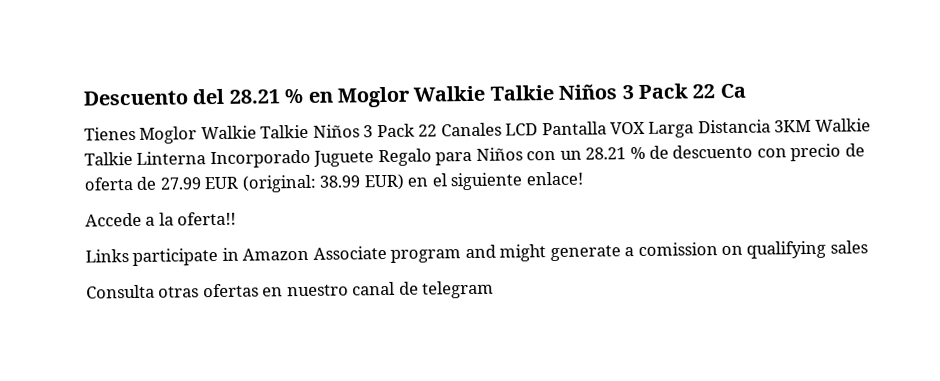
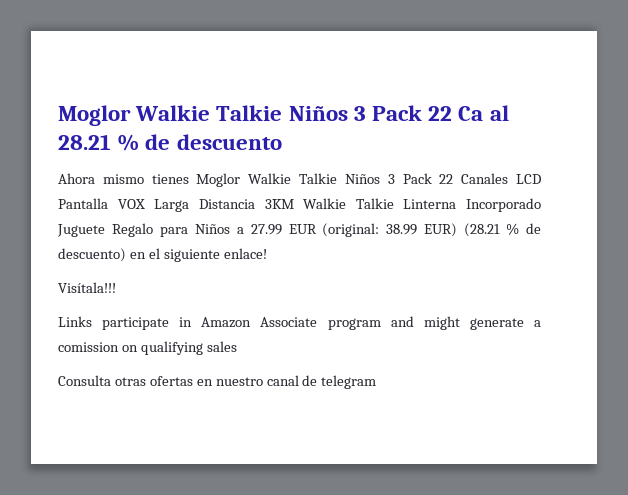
- Descuento del 28.21 % en Moglor Walkie Talkie Niños 3 Pack 22 Ca
- Tienes Moglor Walkie Talkie Niños 3 Pack 22 Canales LCD Pantalla VOX Larga Distancia 3KM Walkie Talkie Linterna Incorporado Juguete Regalo para Niños con un 28.21 % de descuento con precio de oferta de 27.99 EUR (original: 38.99 EUR) en el siguiente enlace!
+ Moglor Walkie Talkie Niños 3 Pack 22 Ca al 28.21 % de descuento
+ Ahora mismo tienes Moglor Walkie Talkie Niños 3 Pack 22 Canales LCD Pantalla VOX Larga Distancia 3KM Walkie Talkie Linterna Incorporado Juguete Regalo para Niños a 27.99 EUR (original: 38.99 EUR) (28.21 % de descuento) en el siguiente enlace!
- Accede a la oferta!!
+ Visítala!!!

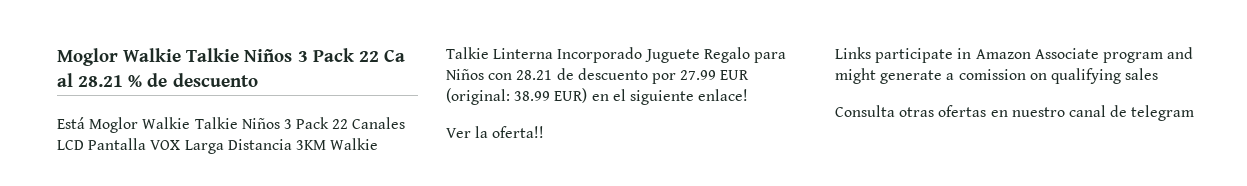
- Ahora mismo tienes Moglor Walkie Talkie Niños 3 Pack 22 Canales LCD Pantalla VOX Larga Distancia 3KM Walkie Talkie Linterna Incorporado Juguete Regalo para Niños a 27.99 EUR (original: 38.99 EUR) (28.21 % de descuento) en el siguiente enlace!
+ Está Moglor Walkie Talkie Niños 3 Pack 22 Canales LCD Pantalla VOX Larga Distancia 3KM Walkie Talkie Linterna Incorporado Juguete Regalo para Niños con 28.21 de descuento por 27.99 EUR (original: 38.99 EUR) en el siguiente enlace!
- Visítala!!!
+ Ver la oferta!!

